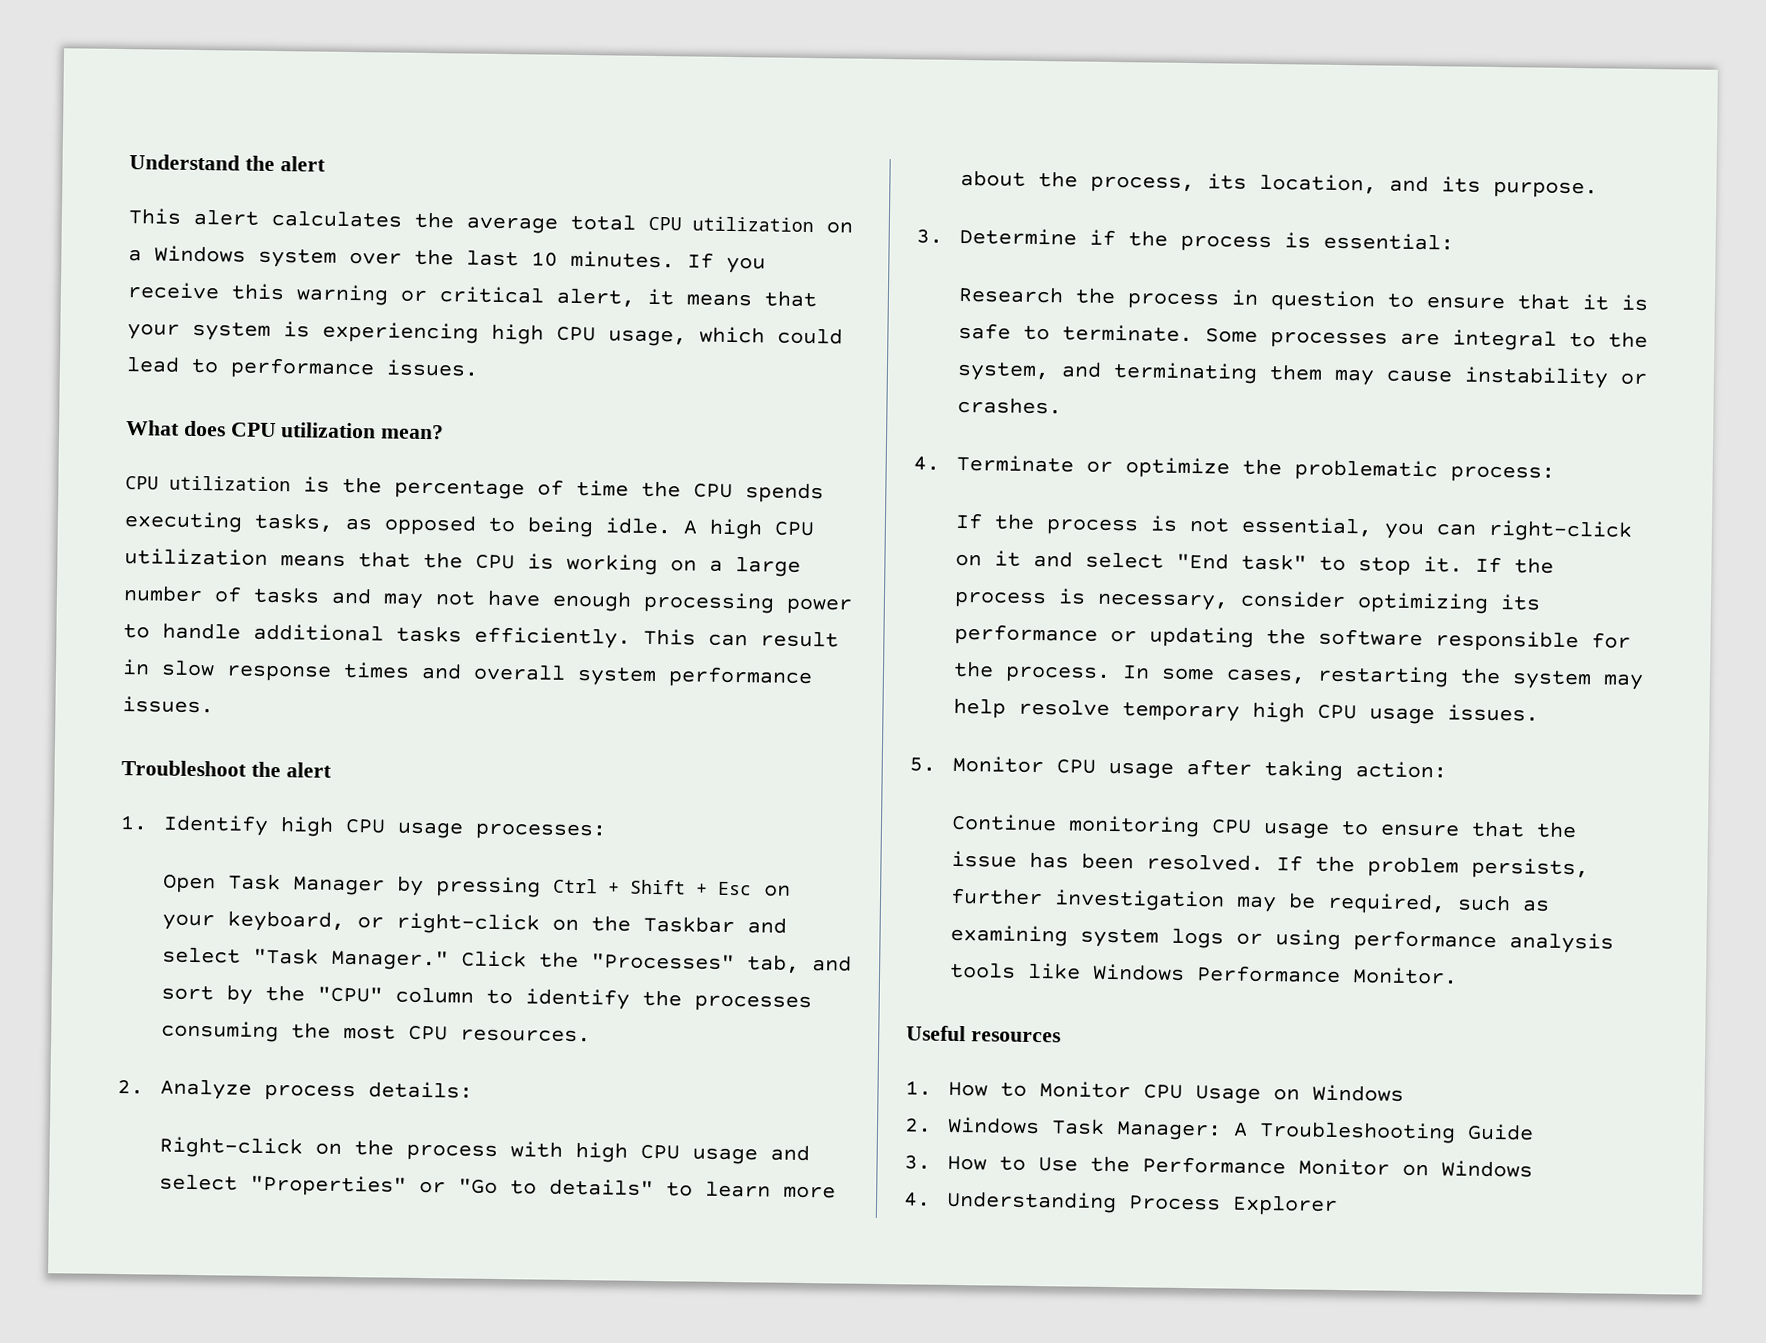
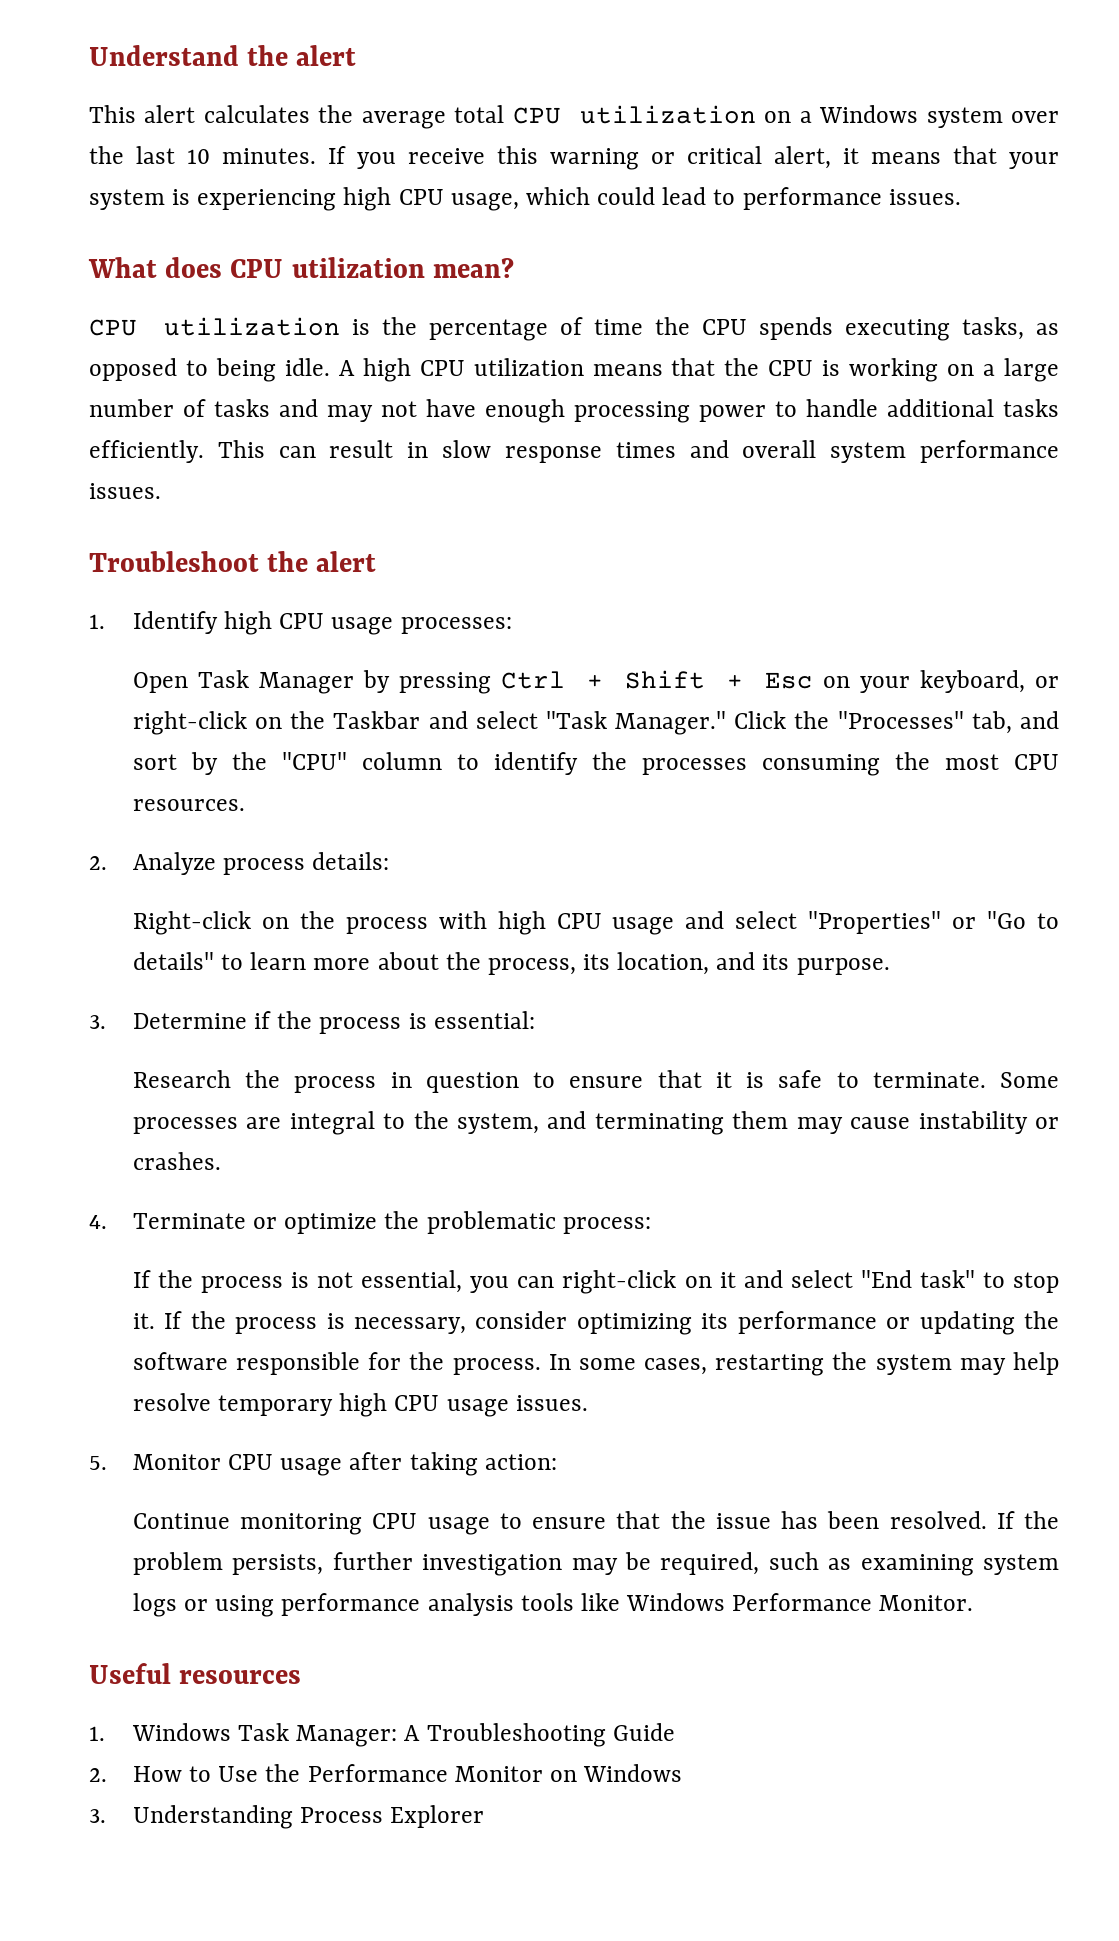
- 1. How to Monitor CPU Usage on Windows
- 2. Windows Task Manager: A Troubleshooting Guide
+ 1. Windows Task Manager: A Troubleshooting Guide
- 3. How to Use the Performance Monitor on Windows
+ 2. How to Use the Performance Monitor on Windows
- 4. Understanding Process Explorer
+ 3. Understanding Process Explorer

